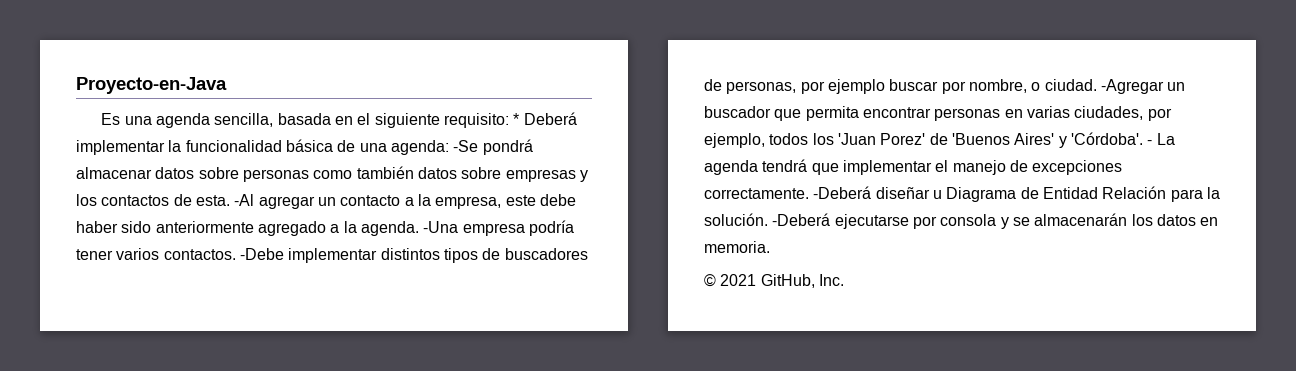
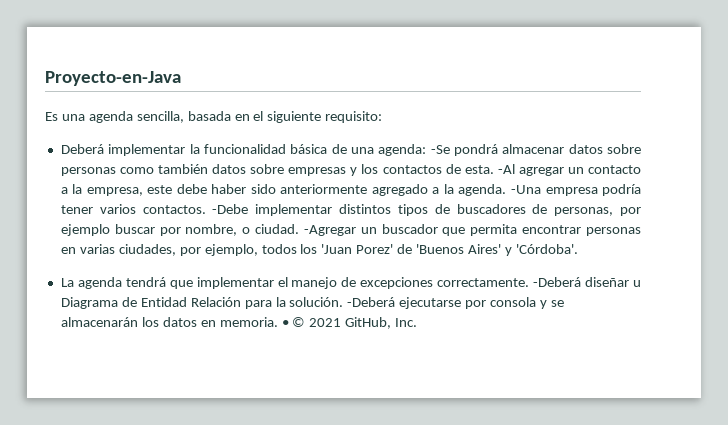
- Es una agenda sencilla, basada en el siguiente requisito: * Deberá implementar la funcionalidad básica de una agenda: -Se pondrá almacenar datos sobre personas como también datos sobre empresas y los contactos de esta.
+ Es una agenda sencilla, basada en el siguiente requisito:
+ Deberá implementar la funcionalidad básica de una agenda: -Se pondrá almacenar datos sobre personas como también datos sobre empresas y los contactos de esta.
- -Agregar un buscador que permita encontrar personas en varias ciudades, por ejemplo, todos los 'Juan Porez' de 'Buenos Aires' y 'Córdoba'. - La agenda tendrá que implementar el manejo de excepciones correctamente.
+ -Agregar un buscador que permita encontrar personas en varias ciudades, por ejemplo, todos los 'Juan Porez' de 'Buenos Aires' y 'Córdoba'.
+ La agenda tendrá que implementar el manejo de excepciones correctamente.
- -Deberá ejecutarse por consola y se almacenarán los datos en memoria.
- © 2021 GitHub, Inc.
+ -Deberá ejecutarse por consola y se almacenarán los datos en memoria. • © 2021 GitHub, Inc.

